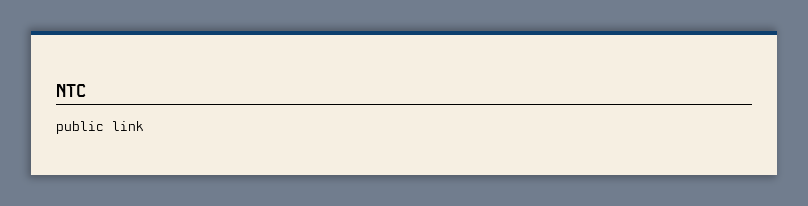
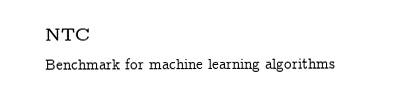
- public link
+ Benchmark for machine learning algorithms

